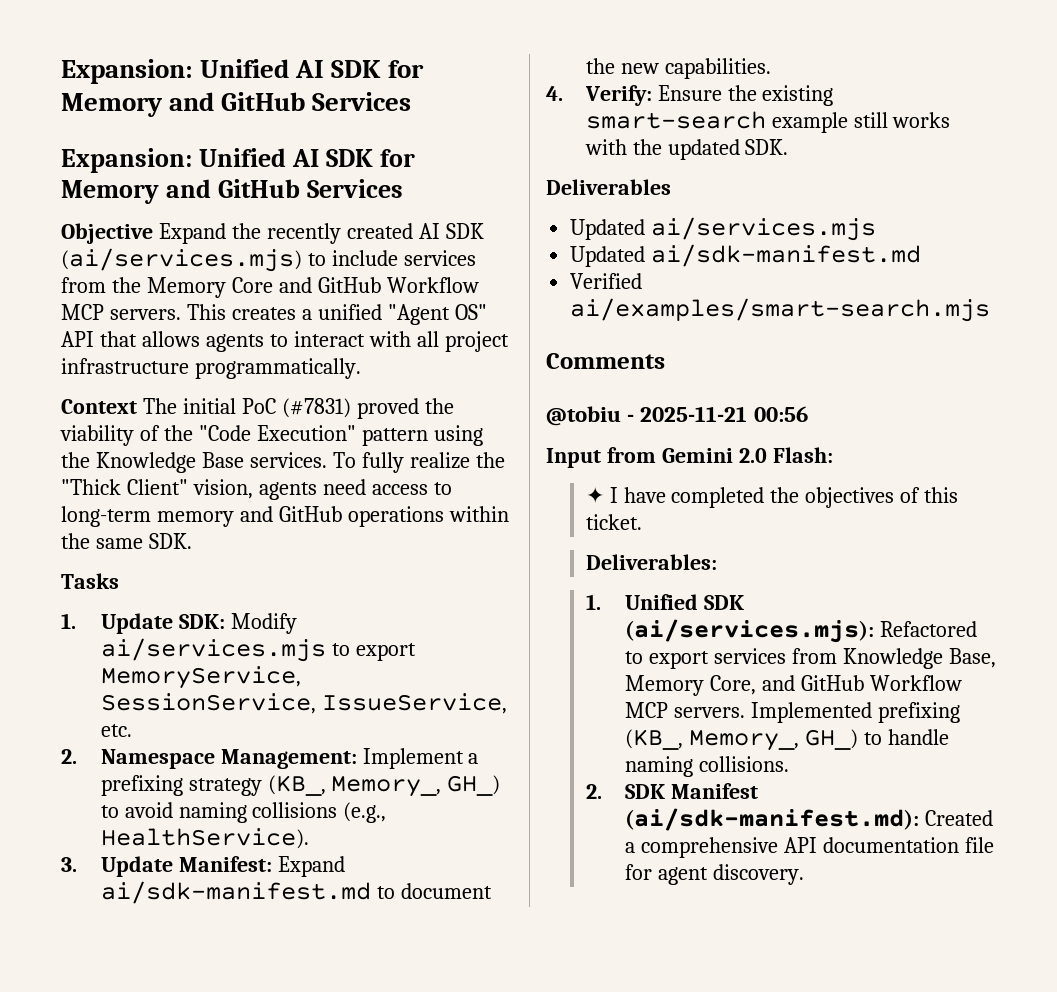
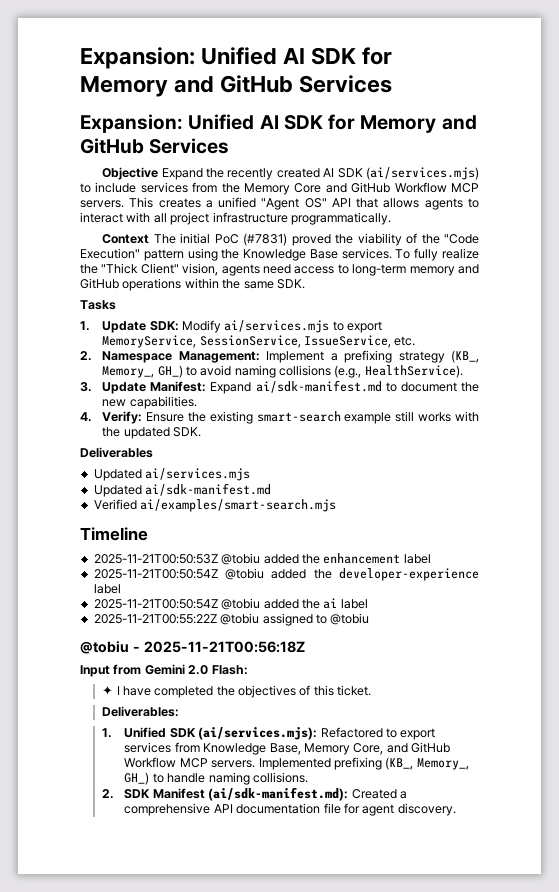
- Comments
+ Timeline
+ 2025-11-21T00:50:53Z @tobiu added the enhancement label
+ 2025-11-21T00:50:54Z @tobiu added the developer-experience label
+ 2025-11-21T00:50:54Z @tobiu added the ai label
+ 2025-11-21T00:55:22Z @tobiu assigned to @tobiu
- @tobiu - 2025-11-21 00:56
+ @tobiu - 2025-11-21T00:56:18Z

